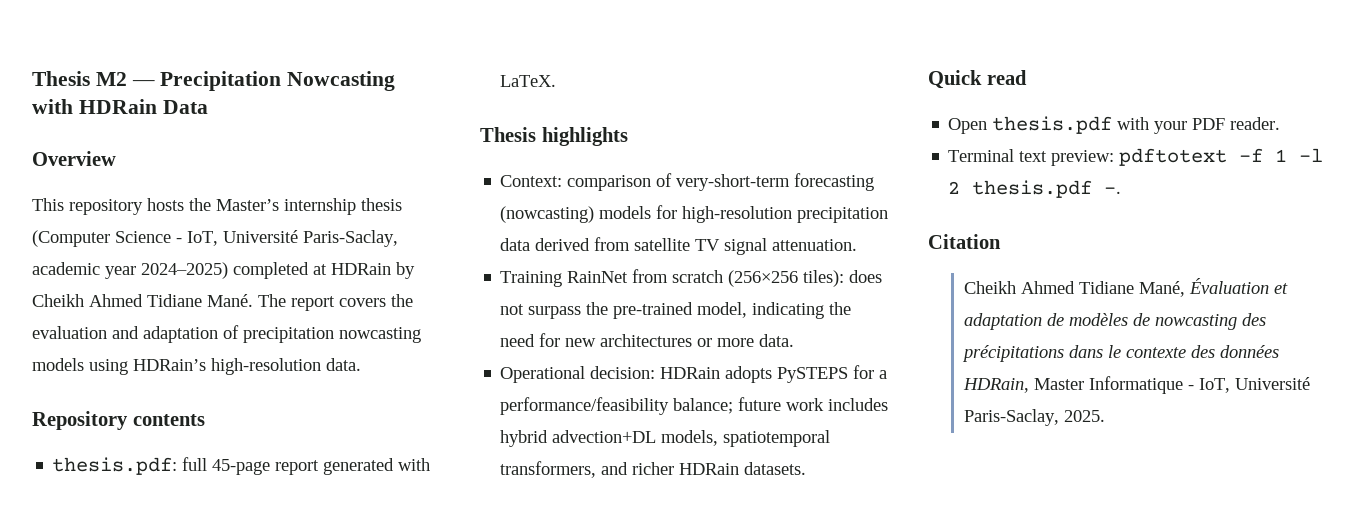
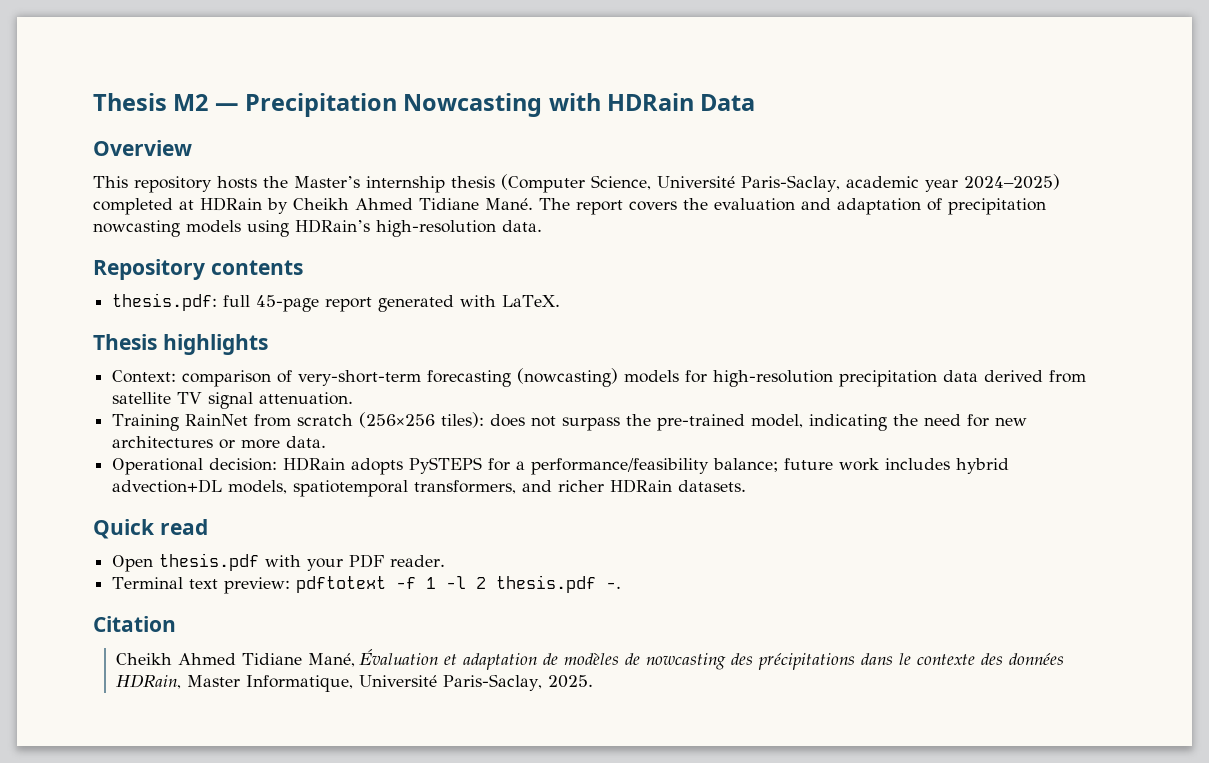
- This repository hosts the Master’s internship thesis (Computer Science - IoT, Université Paris-Saclay, academic year 2024–2025) completed at HDRain by Cheikh Ahmed Tidiane Mané.
+ This repository hosts the Master’s internship thesis (Computer Science, Université Paris-Saclay, academic year 2024–2025) completed at HDRain by Cheikh Ahmed Tidiane Mané.
- Cheikh Ahmed Tidiane Mané, Évaluation et adaptation de modèles de nowcasting des précipitations dans le contexte des données HDRain, Master Informatique - IoT, Université Paris-Saclay, 2025.
+ Cheikh Ahmed Tidiane Mané, Évaluation et adaptation de modèles de nowcasting des précipitations dans le contexte des données HDRain, Master Informatique, Université Paris-Saclay, 2025.

